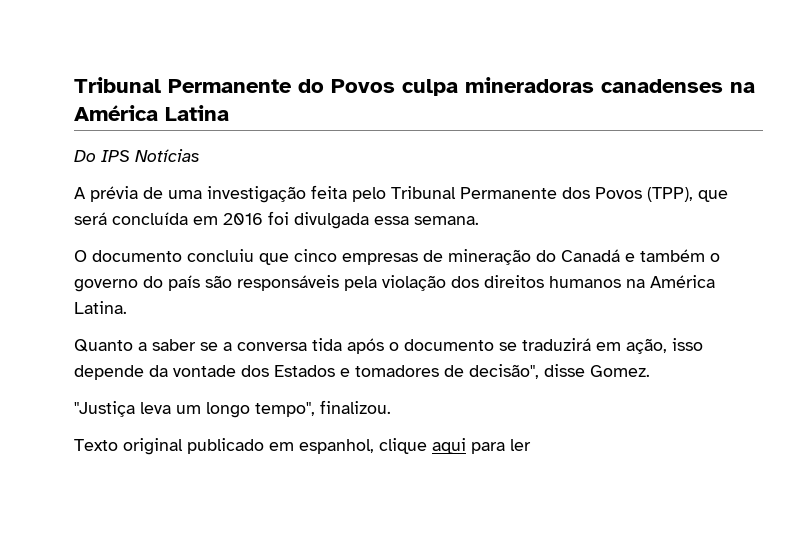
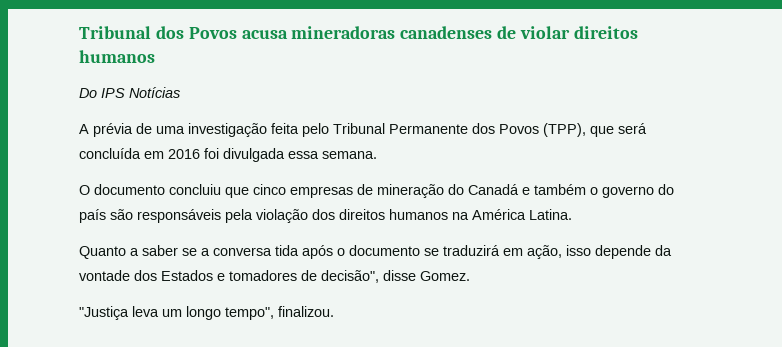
- Tribunal Permanente do Povos culpa mineradoras canadenses na América Latina
+ Tribunal dos Povos acusa mineradoras canadenses de violar direitos humanos
- Texto original publicado em espanhol, clique aqui para ler

